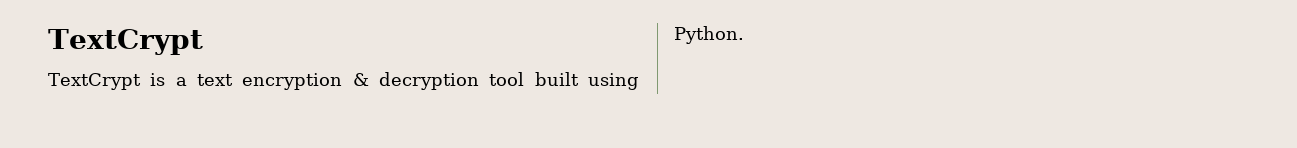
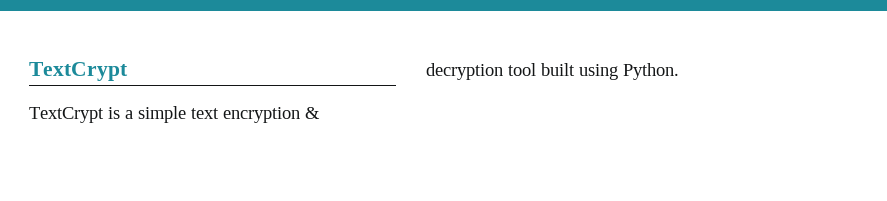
- TextCrypt is a text encryption & decryption tool built using Python.
+ TextCrypt is a simple text encryption & decryption tool built using Python.

